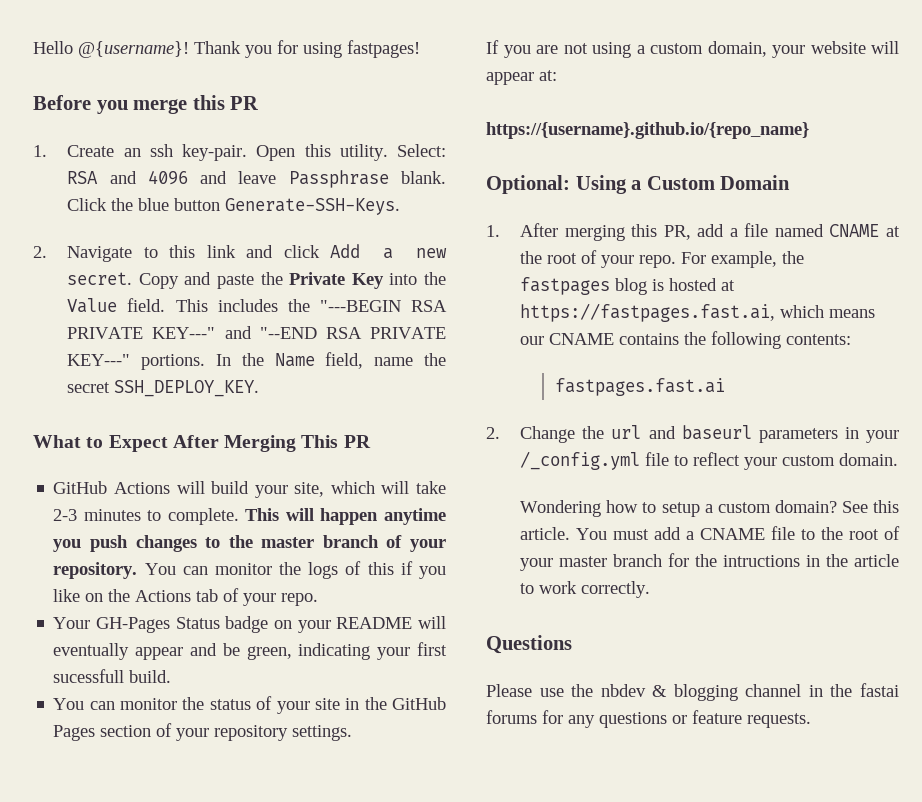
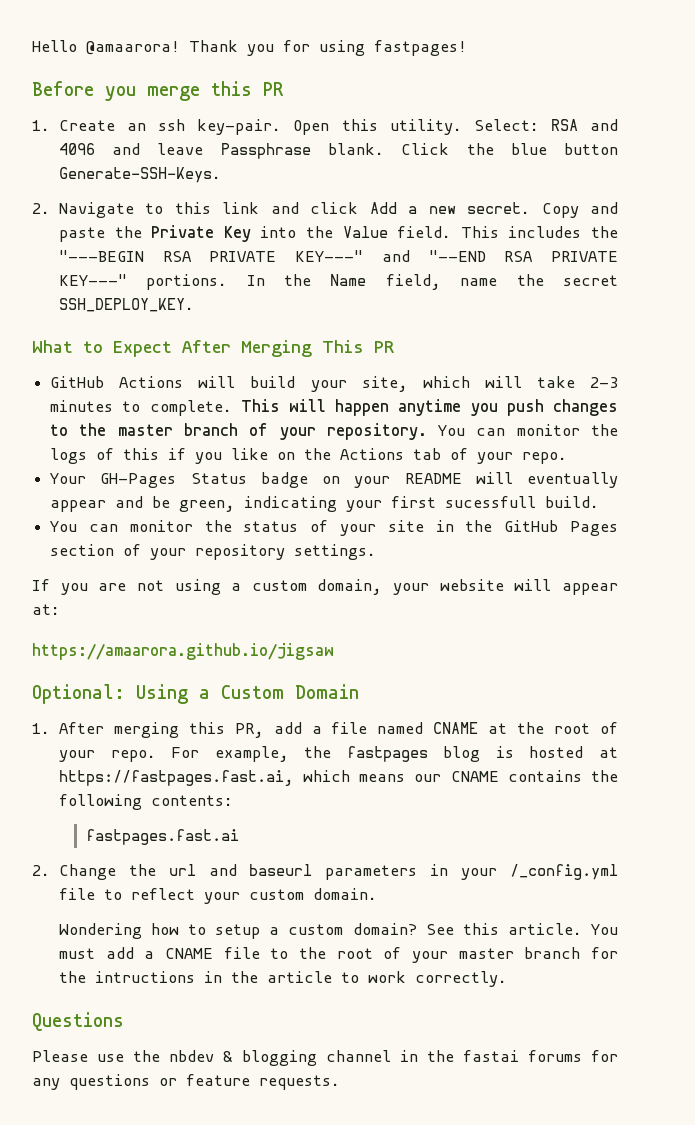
- Hello @{username}!
+ Hello @amaarora!
- https://{username}.github.io/{repo_name}
+ https://amaarora.github.io/jigsaw

